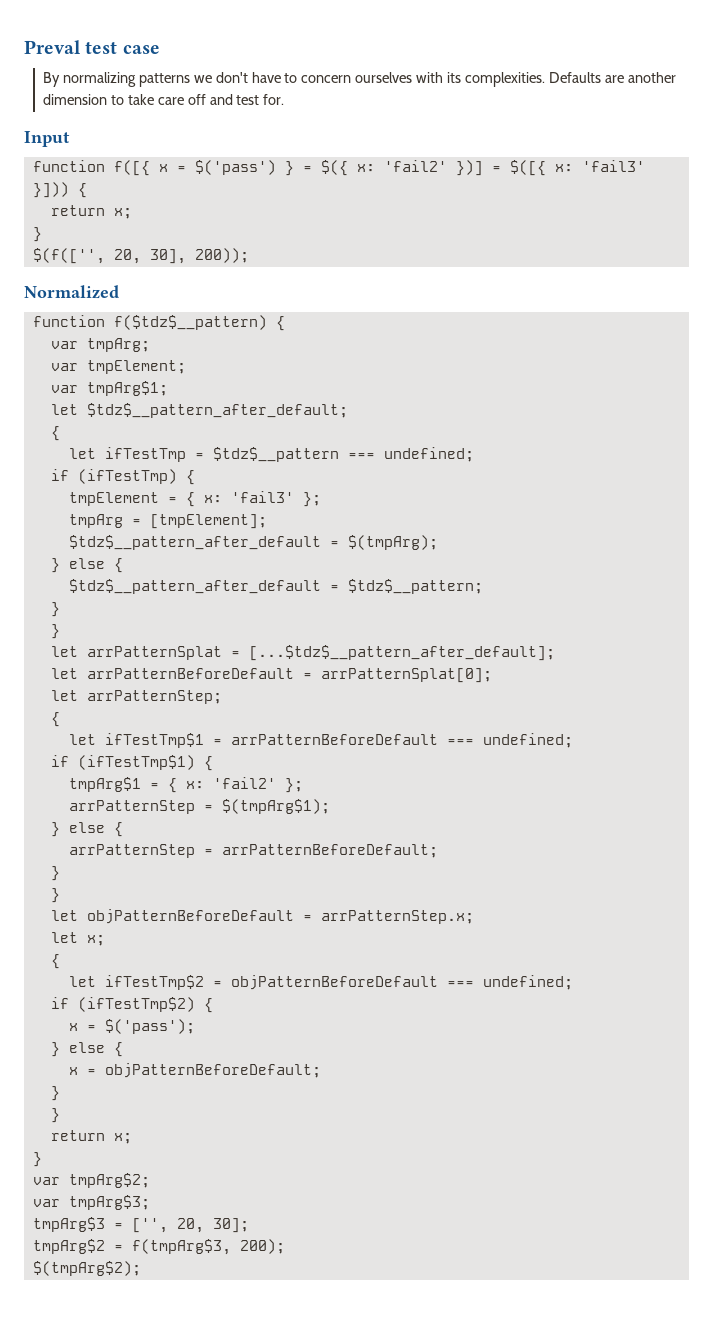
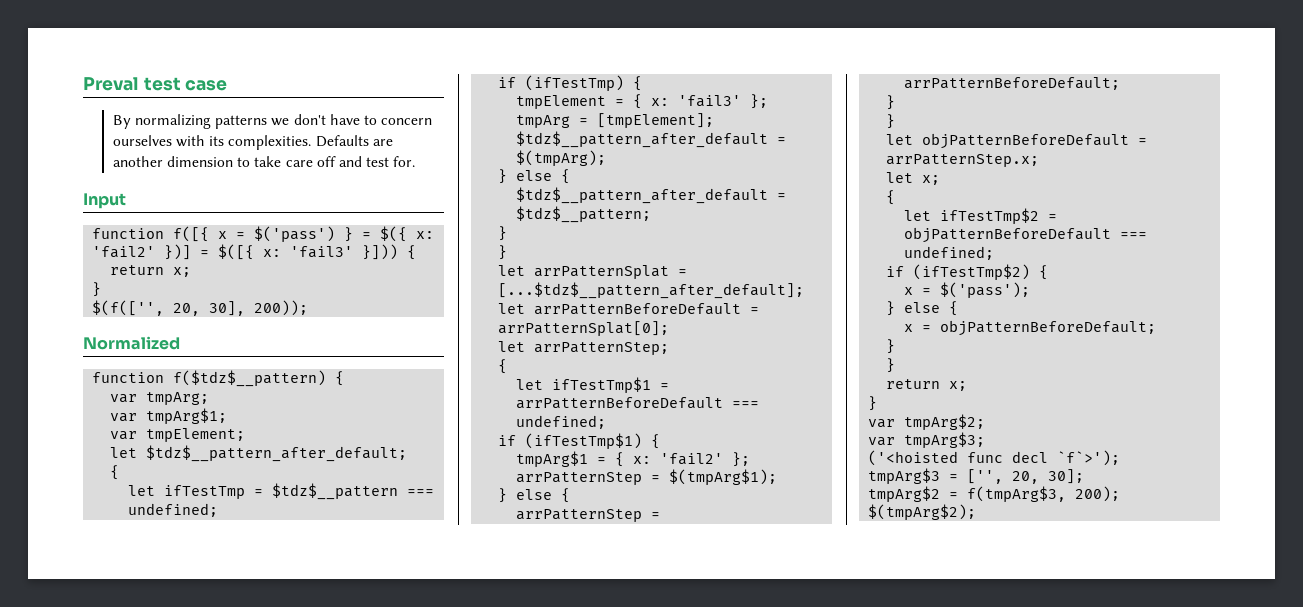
+ var tmpArg$1;
  var tmpElement;
- var tmpArg$1;
+ ('<hoisted func decl `f`>');

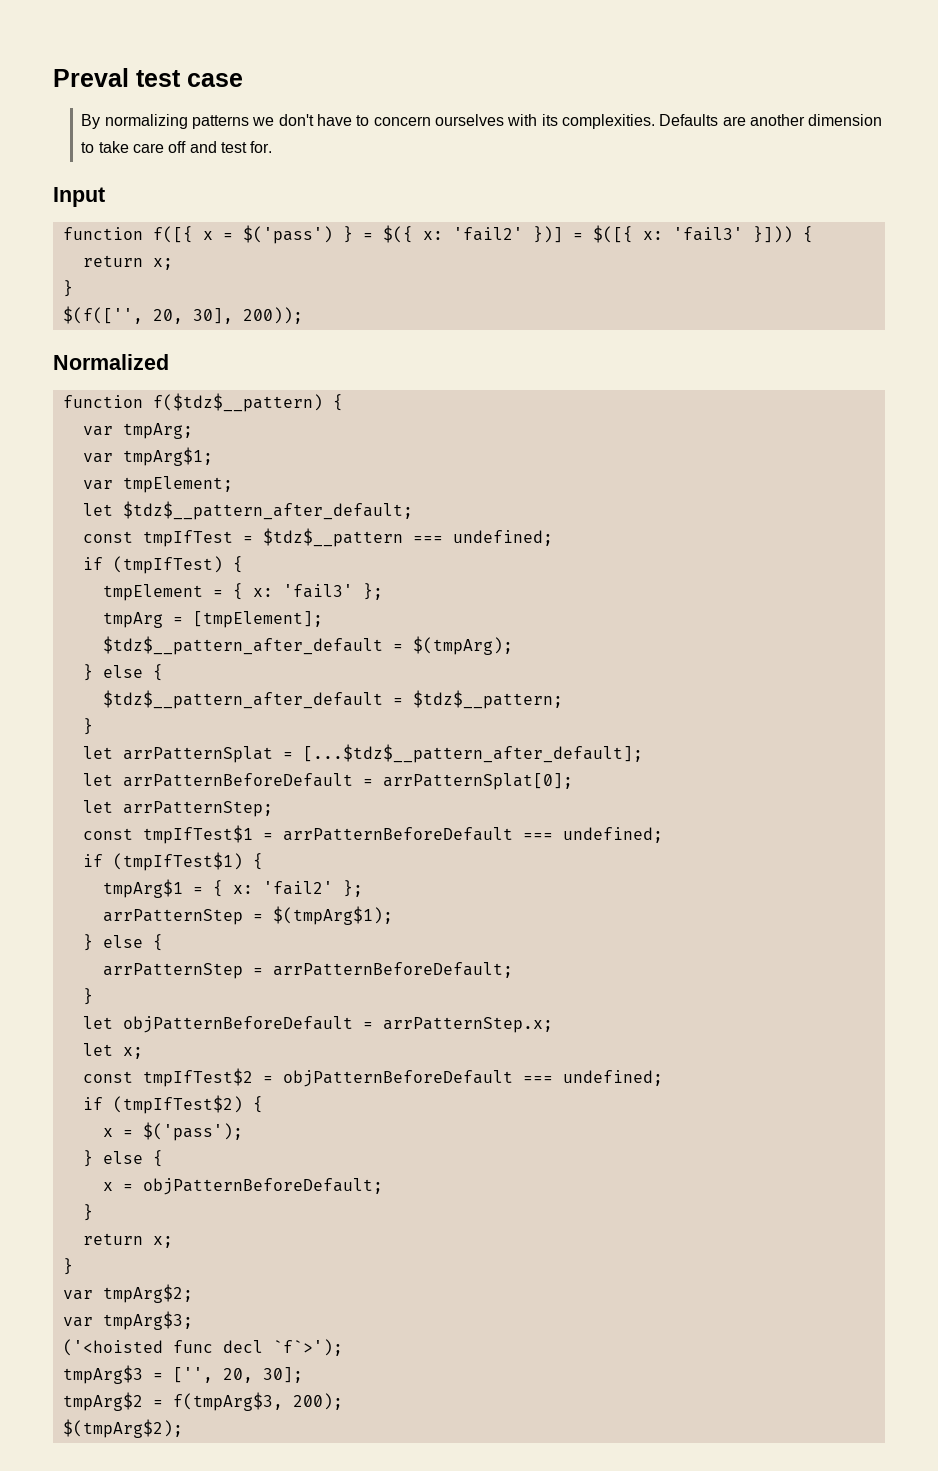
  let $tdz$__pattern_after_default;
- {
- let ifTestTmp = $tdz$__pattern === undefined;
+ const tmpIfTest = $tdz$__pattern === undefined;
- if (ifTestTmp) {
+ if (tmpIfTest) {
  $tdz$__pattern_after_default = $tdz$__pattern;
- }
  let arrPatternStep;
- {
- let ifTestTmp$1 = arrPatternBeforeDefault === undefined;
+ const tmpIfTest$1 = arrPatternBeforeDefault === undefined;
- if (ifTestTmp$1) {
+ if (tmpIfTest$1) {
  arrPatternStep = arrPatternBeforeDefault;
- }
  let x;
- {
- let ifTestTmp$2 = objPatternBeforeDefault === undefined;
+ const tmpIfTest$2 = objPatternBeforeDefault === undefined;
- if (ifTestTmp$2) {
+ if (tmpIfTest$2) {
  x = objPatternBeforeDefault;
- }

